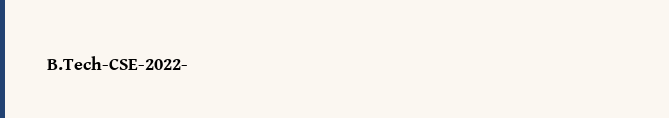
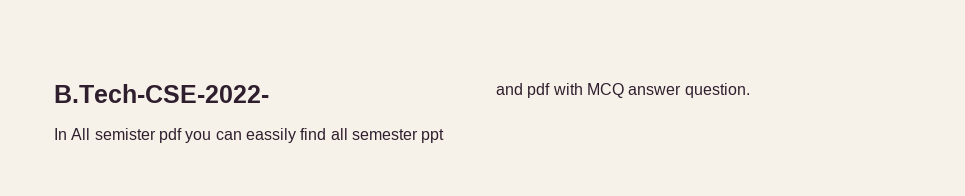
+ In All semister pdf you can eassily find all semester ppt and pdf with MCQ answer question.

